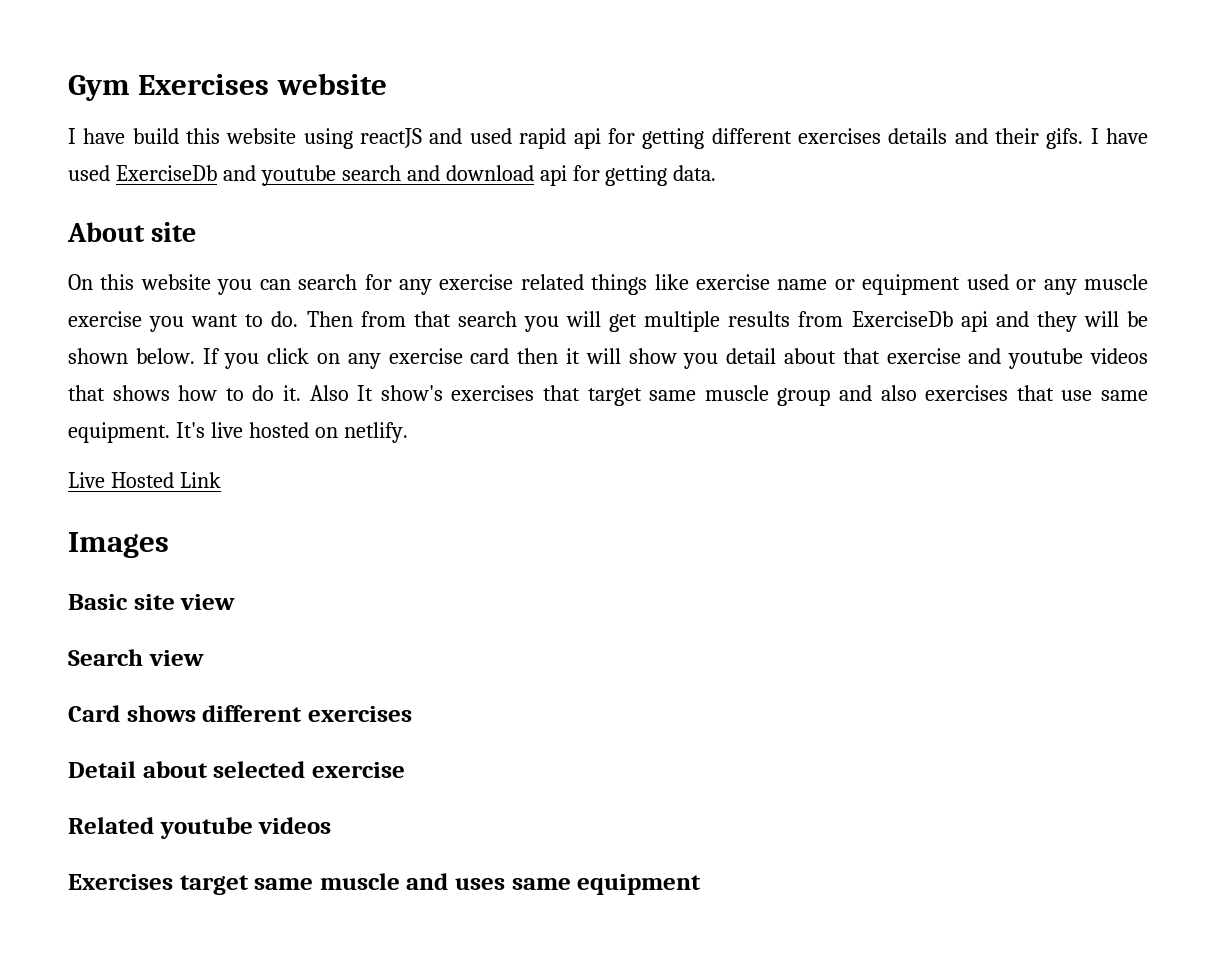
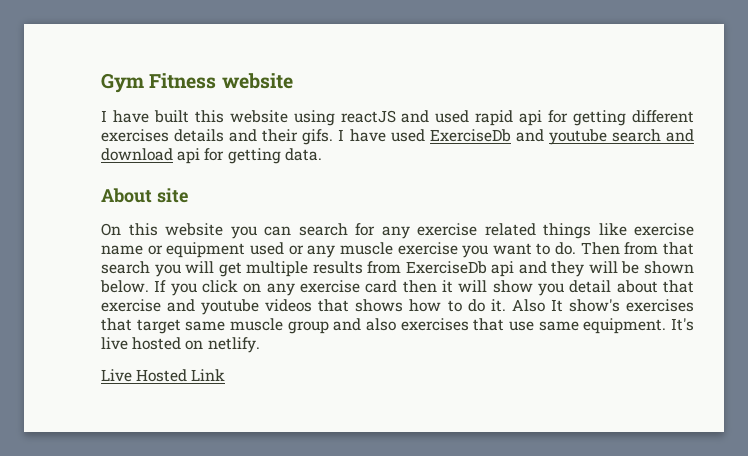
- Gym Exercises website
+ Gym Fitness website
- I have build this website using reactJS and used rapid api for getting different exercises details and their gifs.
+ I have built this website using reactJS and used rapid api for getting different exercises details and their gifs.
- Images
- Basic site view
- Search view
- Card shows different exercises
- Detail about selected exercise
- Related youtube videos
- Exercises target same muscle and uses same equipment

